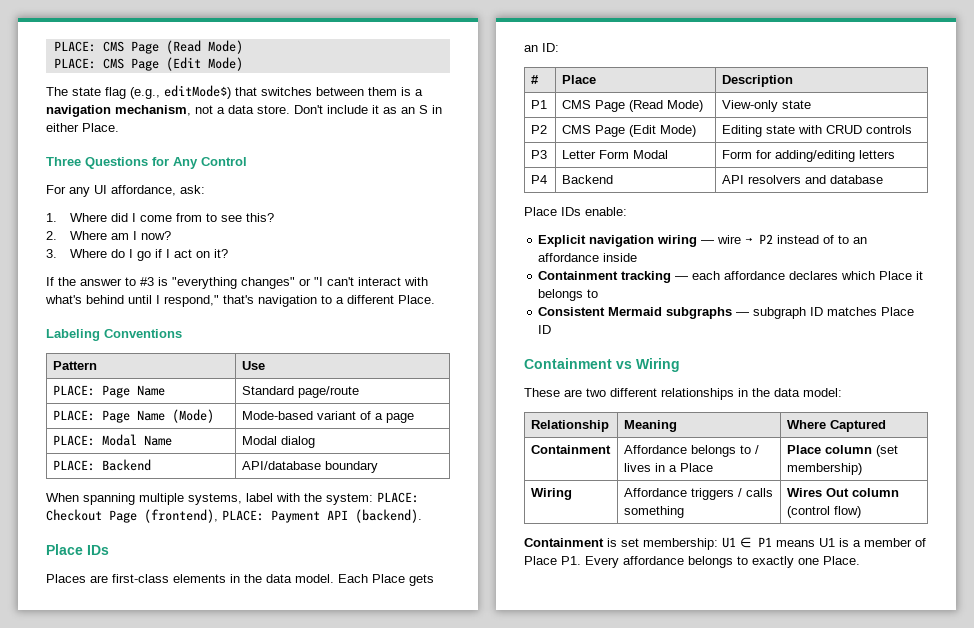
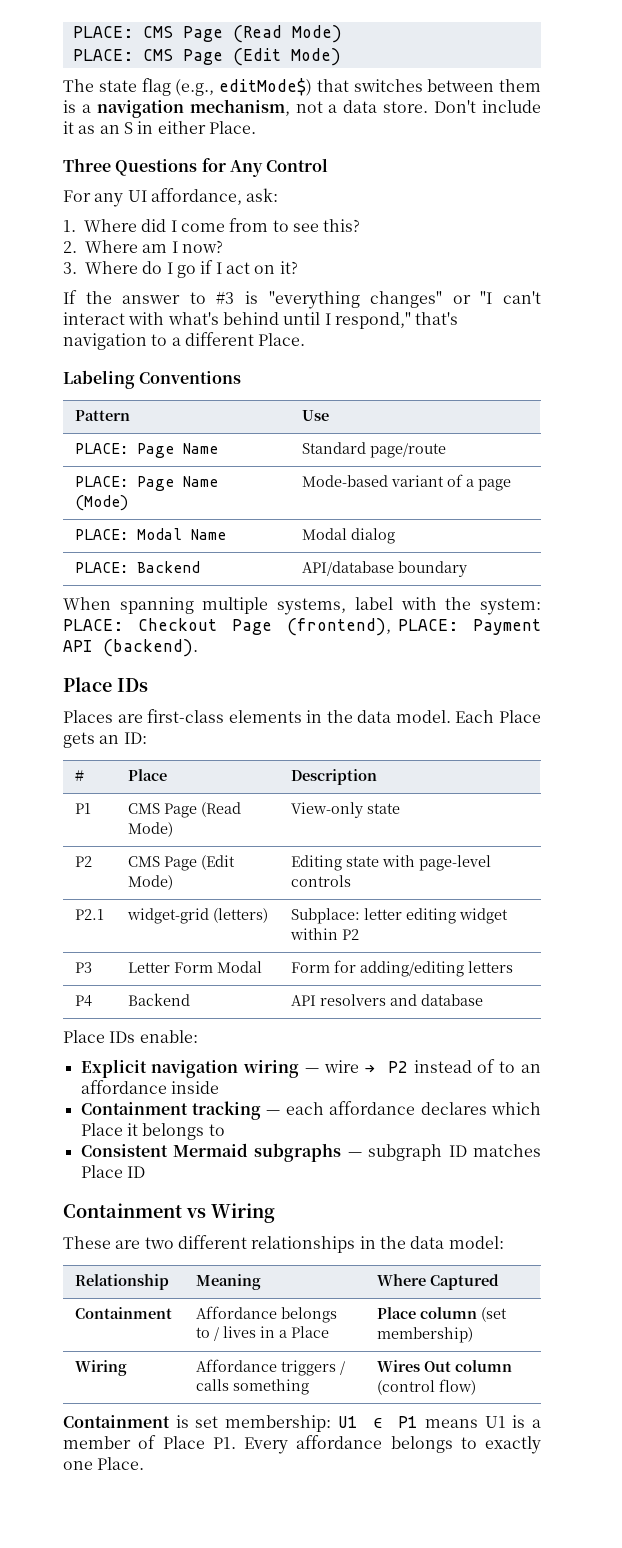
- P2 | CMS Page (Edit Mode) | Editing state with CRUD controls
+ P2 | CMS Page (Edit Mode) | Editing state with page-level controls
+ P2.1 | widget-grid (letters) | Subplace: letter editing widget within P2

